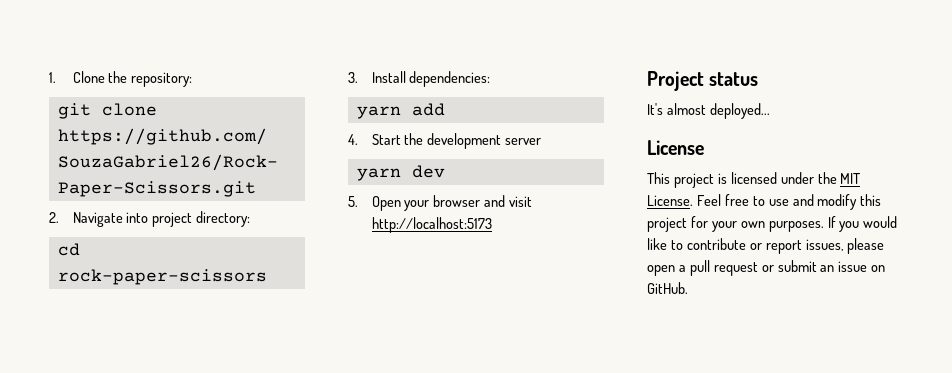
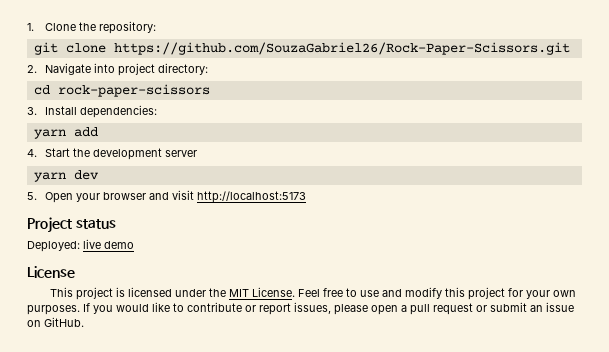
- It's almost deployed...
+ Deployed: live demo

